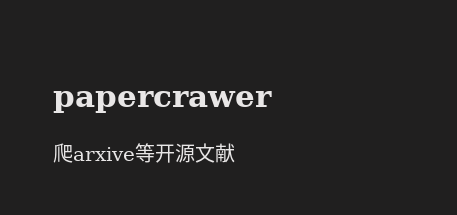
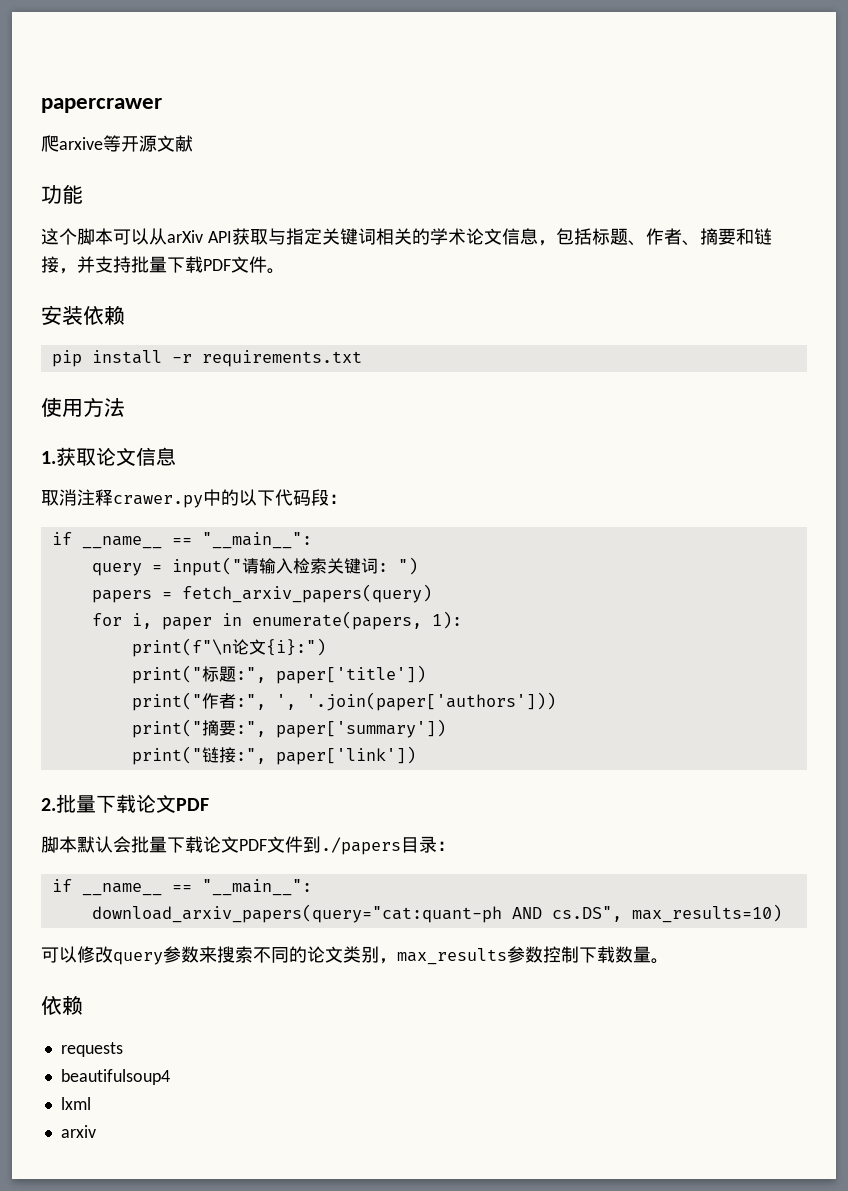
+ 功能
+ 这个脚本可以从arXiv API获取与指定关键词相关的学术论文信息，包括标题、作者、摘要和链接，并支持批量下载PDF文件。
+ 安装依赖
+ pip install -r requirements.txt
+ 使用方法
+ 1.获取论文信息
+ 取消注释crawer.py中的以下代码段：
+ if __name__ == "__main__":
+ query = input("请输入检索关键词: ")
+ papers = fetch_arxiv_papers(query)
+ for i, paper in enumerate(papers, 1):
+ print(f"\n论文{i}:")
+ print("标题:", paper['title'])
+ print("作者:", ', '.join(paper['authors']))
+ print("摘要:", paper['summary'])
+ print("链接:", paper['link'])
+ 2.批量下载论文PDF
+ 脚本默认会批量下载论文PDF文件到./papers目录：
+ if __name__ == "__main__":
+ download_arxiv_papers(query="cat:quant-ph AND cs.DS", max_results=10)
+ 可以修改query参数来搜索不同的论文类别，max_results参数控制下载数量。
+ 依赖
+ requests
+ beautifulsoup4
+ lxml
+ arxiv

